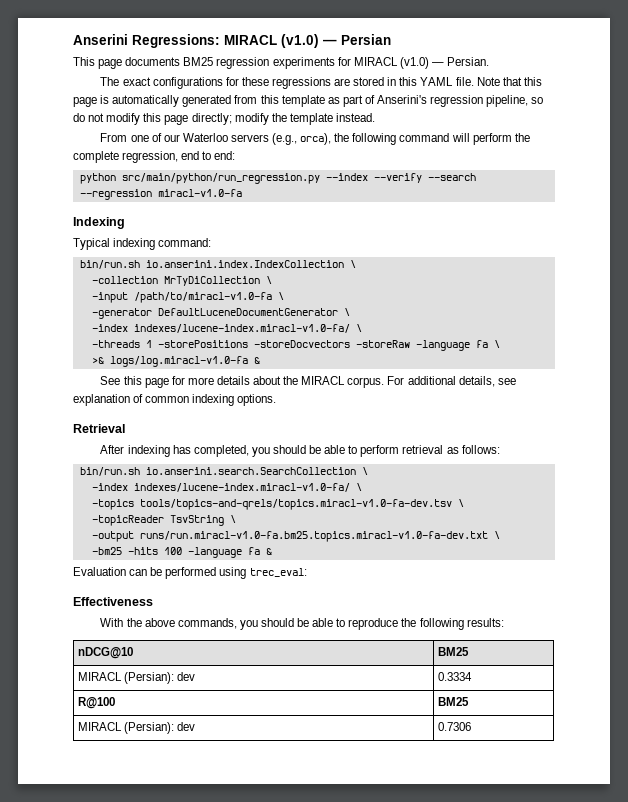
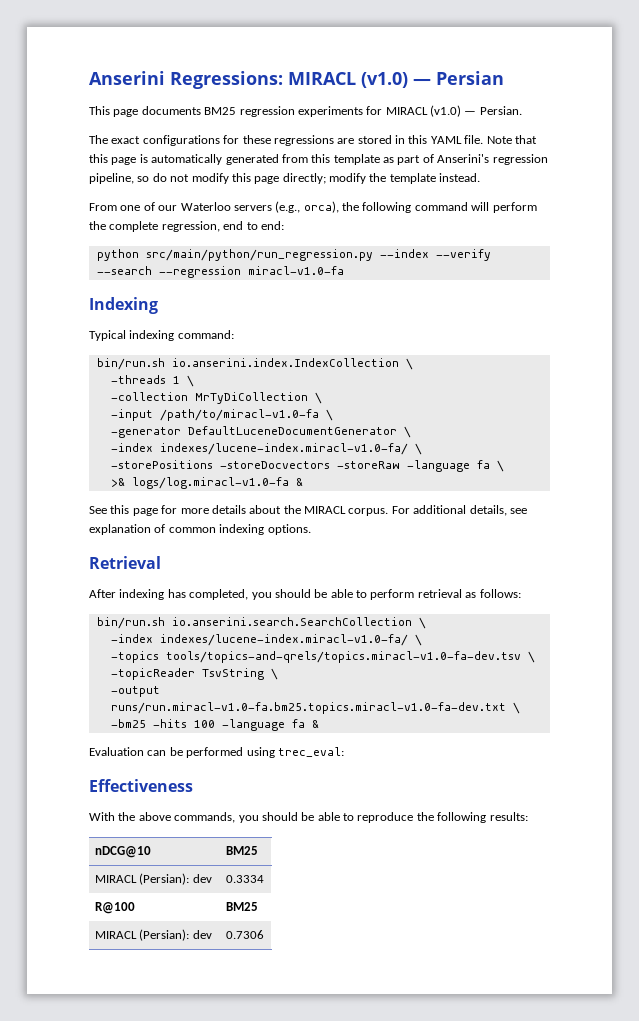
+ -threads 1 \
- -threads 1 -storePositions -storeDocvectors -storeRaw -language fa \
+ -storePositions -storeDocvectors -storeRaw -language fa \

